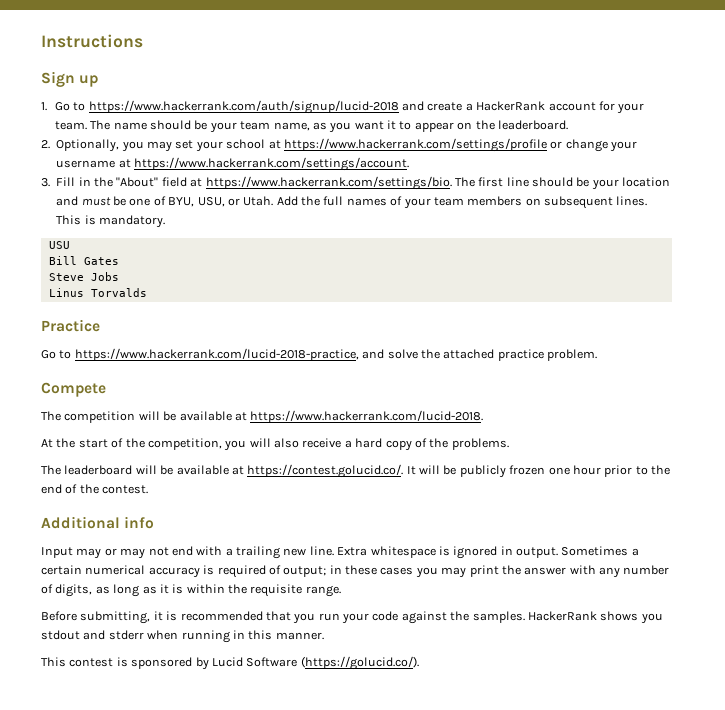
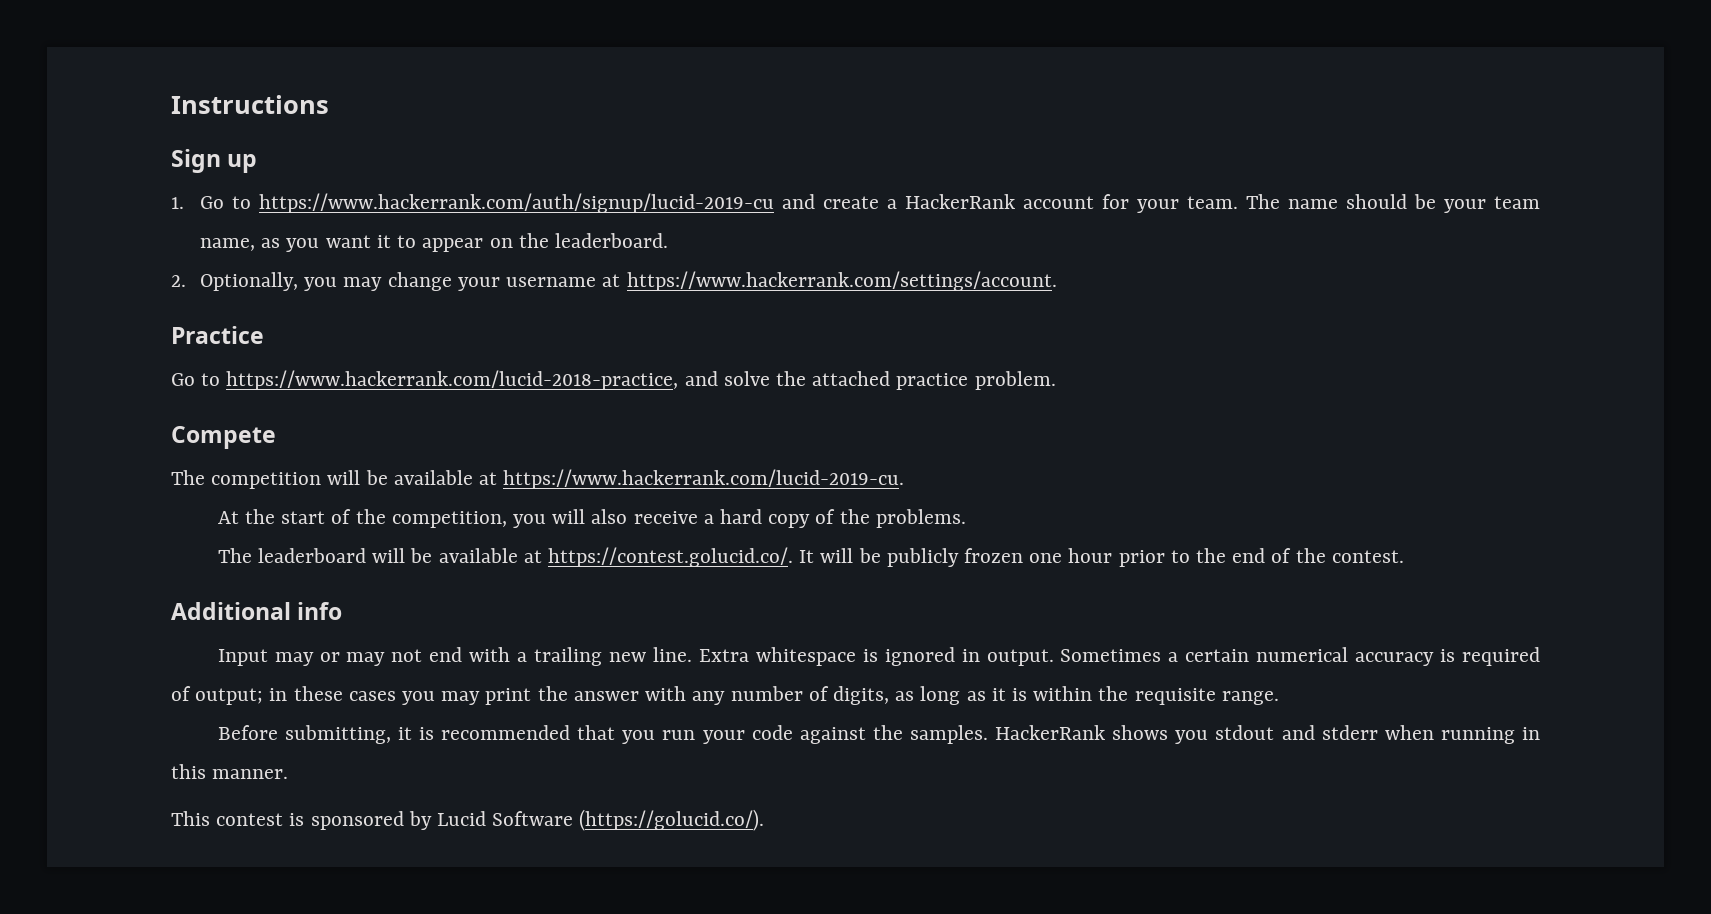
- 1. Go to https://www.hackerrank.com/auth/signup/lucid-2018 and create a HackerRank account for your team.
+ 1. Go to https://www.hackerrank.com/auth/signup/lucid-2019-cu and create a HackerRank account for your team.
- 2. Optionally, you may set your school at https://www.hackerrank.com/settings/profile or change your username at https://www.hackerrank.com/settings/account.
+ 2. Optionally, you may change your username at https://www.hackerrank.com/settings/account.
- 3. Fill in the "About" field at https://www.hackerrank.com/settings/bio. The first line should be your location and must be one of BYU, USU, or Utah. Add the full names of your team members on subsequent lines. This is mandatory.
- USU
- Bill Gates
- Steve Jobs
- Linus Torvalds
- The competition will be available at https://www.hackerrank.com/lucid-2018.
+ The competition will be available at https://www.hackerrank.com/lucid-2019-cu.

